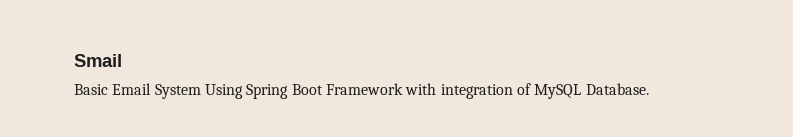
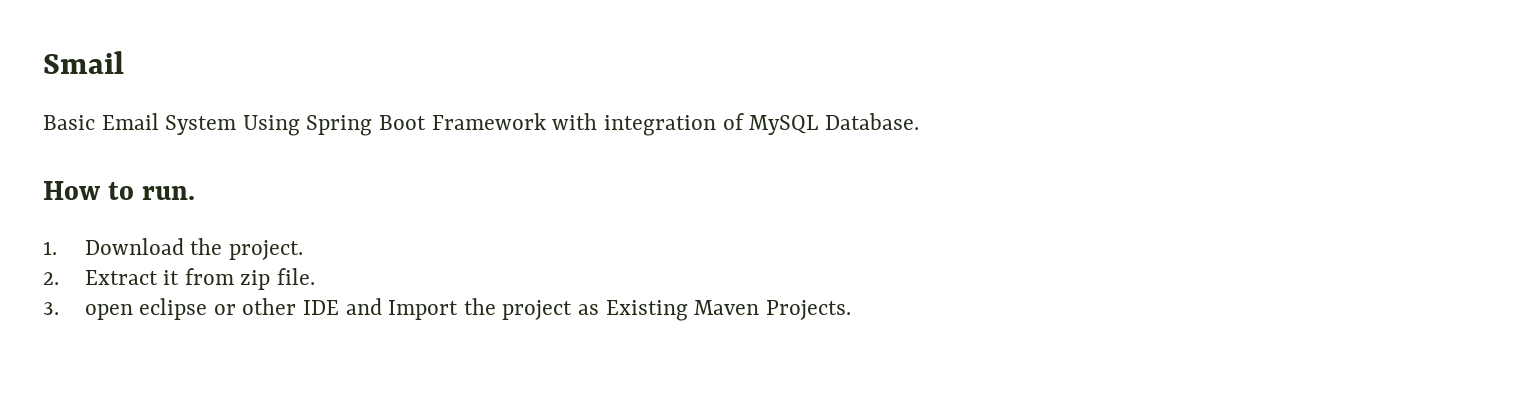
+ How to run.
+ 1. Download the project.
+ 2. Extract it from zip file.
+ 3. open eclipse or other IDE and Import the project as Existing Maven Projects.

